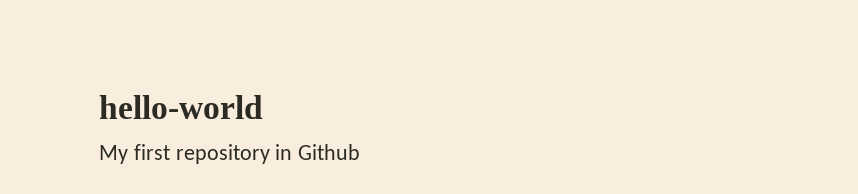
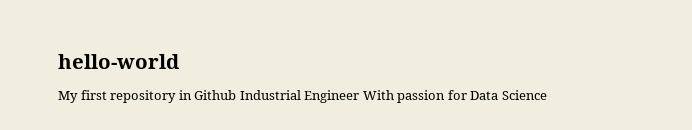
- My first repository in Github
+ My first repository in Github Industrial Engineer With passion for Data Science

